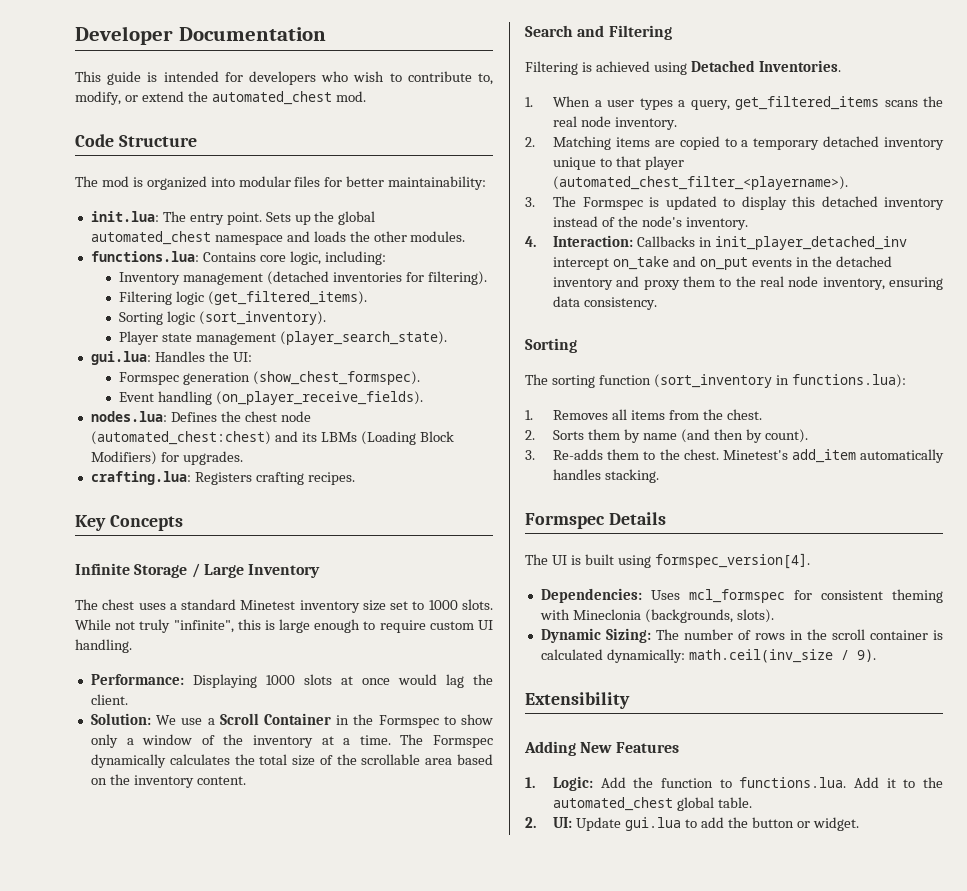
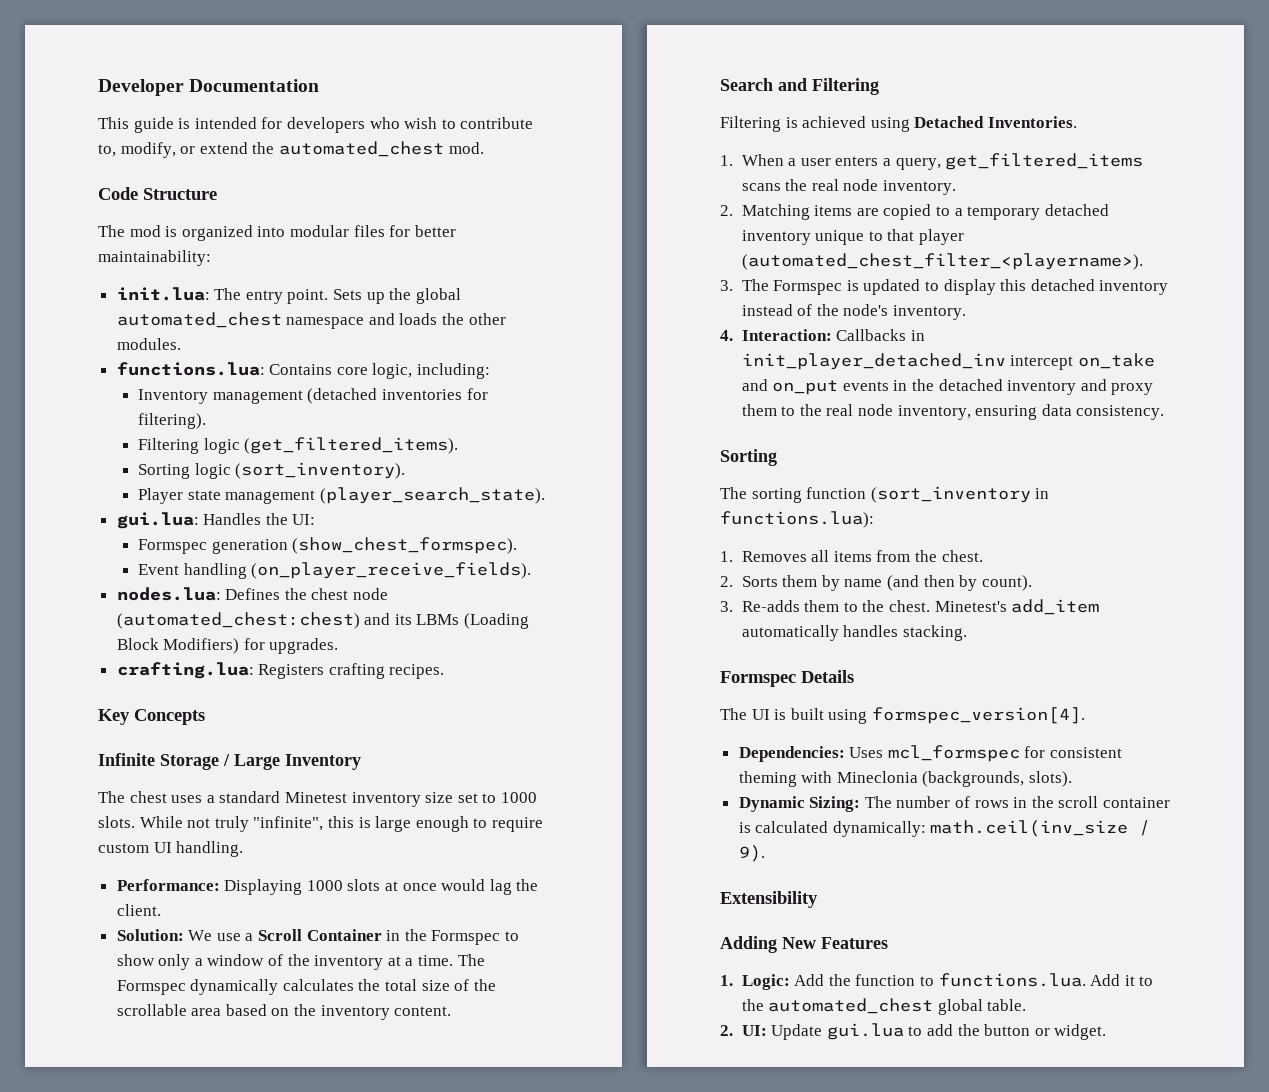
- 1. When a user types a query, get_filtered_items scans the real node inventory.
+ 1. When a user enters a query, get_filtered_items scans the real node inventory.

